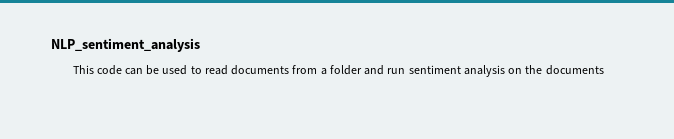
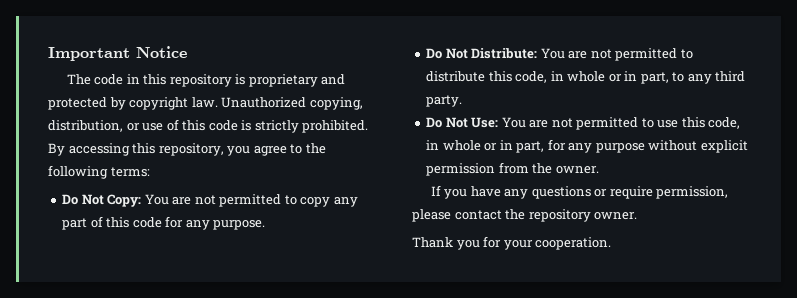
- NLP_sentiment_analysis
- This code can be used to read documents from a folder and run sentiment analysis on the documents
+ Important Notice
+ The code in this repository is proprietary and protected by copyright law. Unauthorized copying, distribution, or use of this code is strictly prohibited. By accessing this repository, you agree to the following terms:
+ Do Not Copy: You are not permitted to copy any part of this code for any purpose.
+ Do Not Distribute: You are not permitted to distribute this code, in whole or in part, to any third party.
+ Do Not Use: You are not permitted to use this code, in whole or in part, for any purpose without explicit permission from the owner.
+ If you have any questions or require permission, please contact the repository owner.
+ Thank you for your cooperation.

